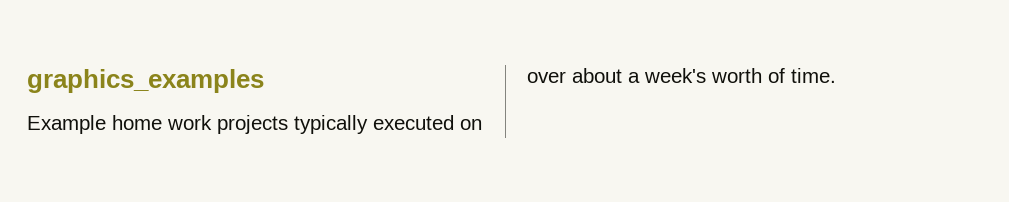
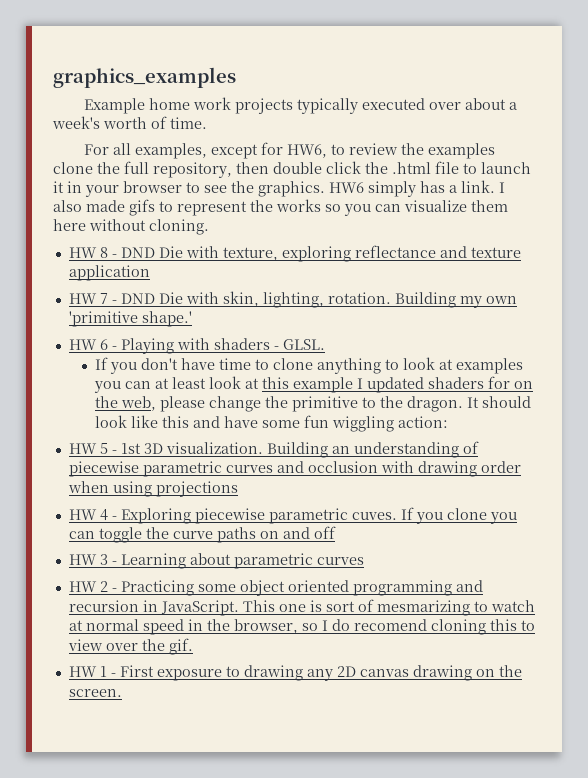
- Example home work projects typically executed on over about a week's worth of time.
+ Example home work projects typically executed over about a week's worth of time.
+ For all examples, except for HW6, to review the examples clone the full repository, then double click the .html file to launch it in your browser to see the graphics. HW6 simply has a link. I also made gifs to represent the works so you can visualize them here without cloning.
+ HW 8 - DND Die with texture, exploring reflectance and texture application
+ HW 7 - DND Die with skin, lighting, rotation. Building my own 'primitive shape.'
+ HW 6 - Playing with shaders - GLSL.
+ If you don't have time to clone anything to look at examples you can at least look at this example I updated shaders for on the web, please change the primitive to the dragon. It should look like this and have some fun wiggling action:
+ HW 5 - 1st 3D visualization. Building an understanding of piecewise parametric curves and occlusion with drawing order when using projections
+ HW 4 - Exploring piecewise parametric cuves. If you clone you can toggle the curve paths on and off
+ HW 3 - Learning about parametric curves
+ HW 2 - Practicing some object oriented programming and recursion in JavaScript. This one is sort of mesmarizing to watch at normal speed in the browser, so I do recomend cloning this to view over the gif.
+ HW 1 - First exposure to drawing any 2D canvas drawing on the screen.

